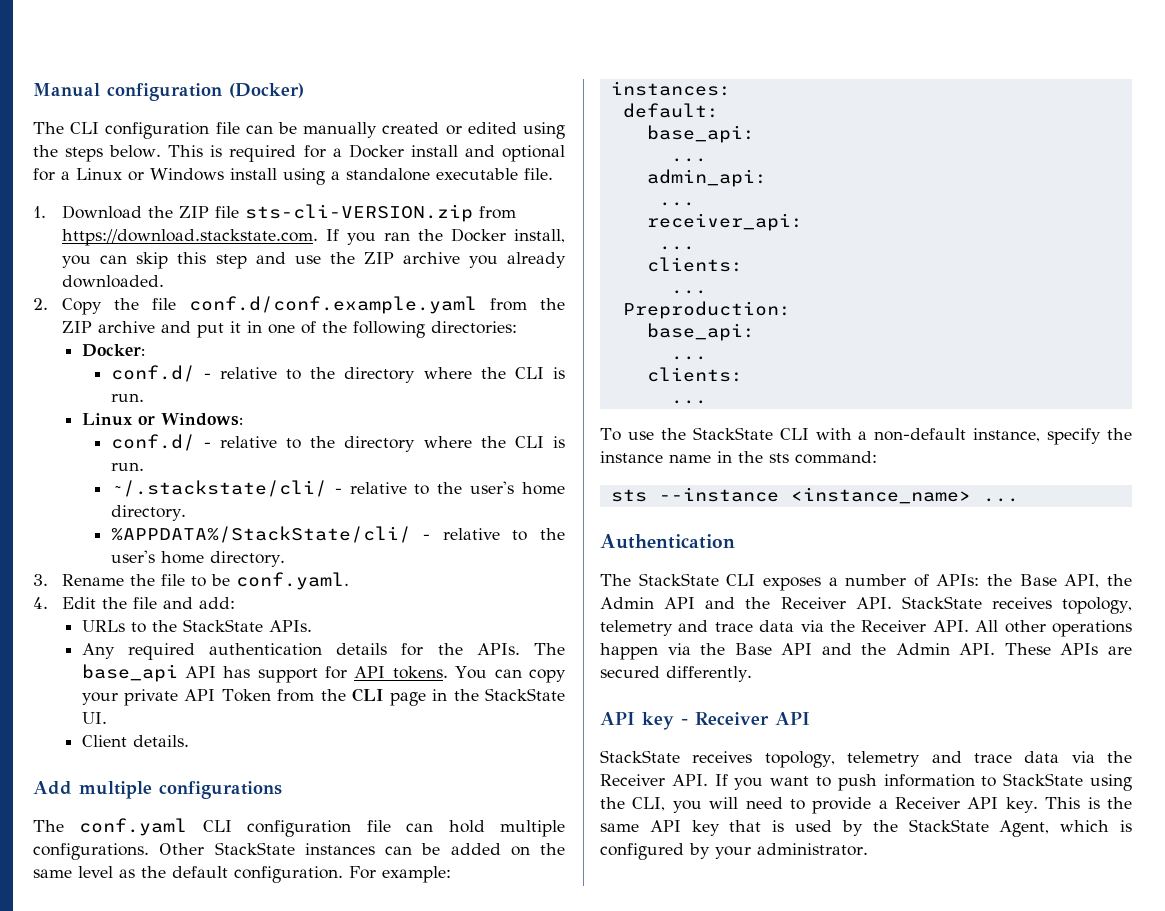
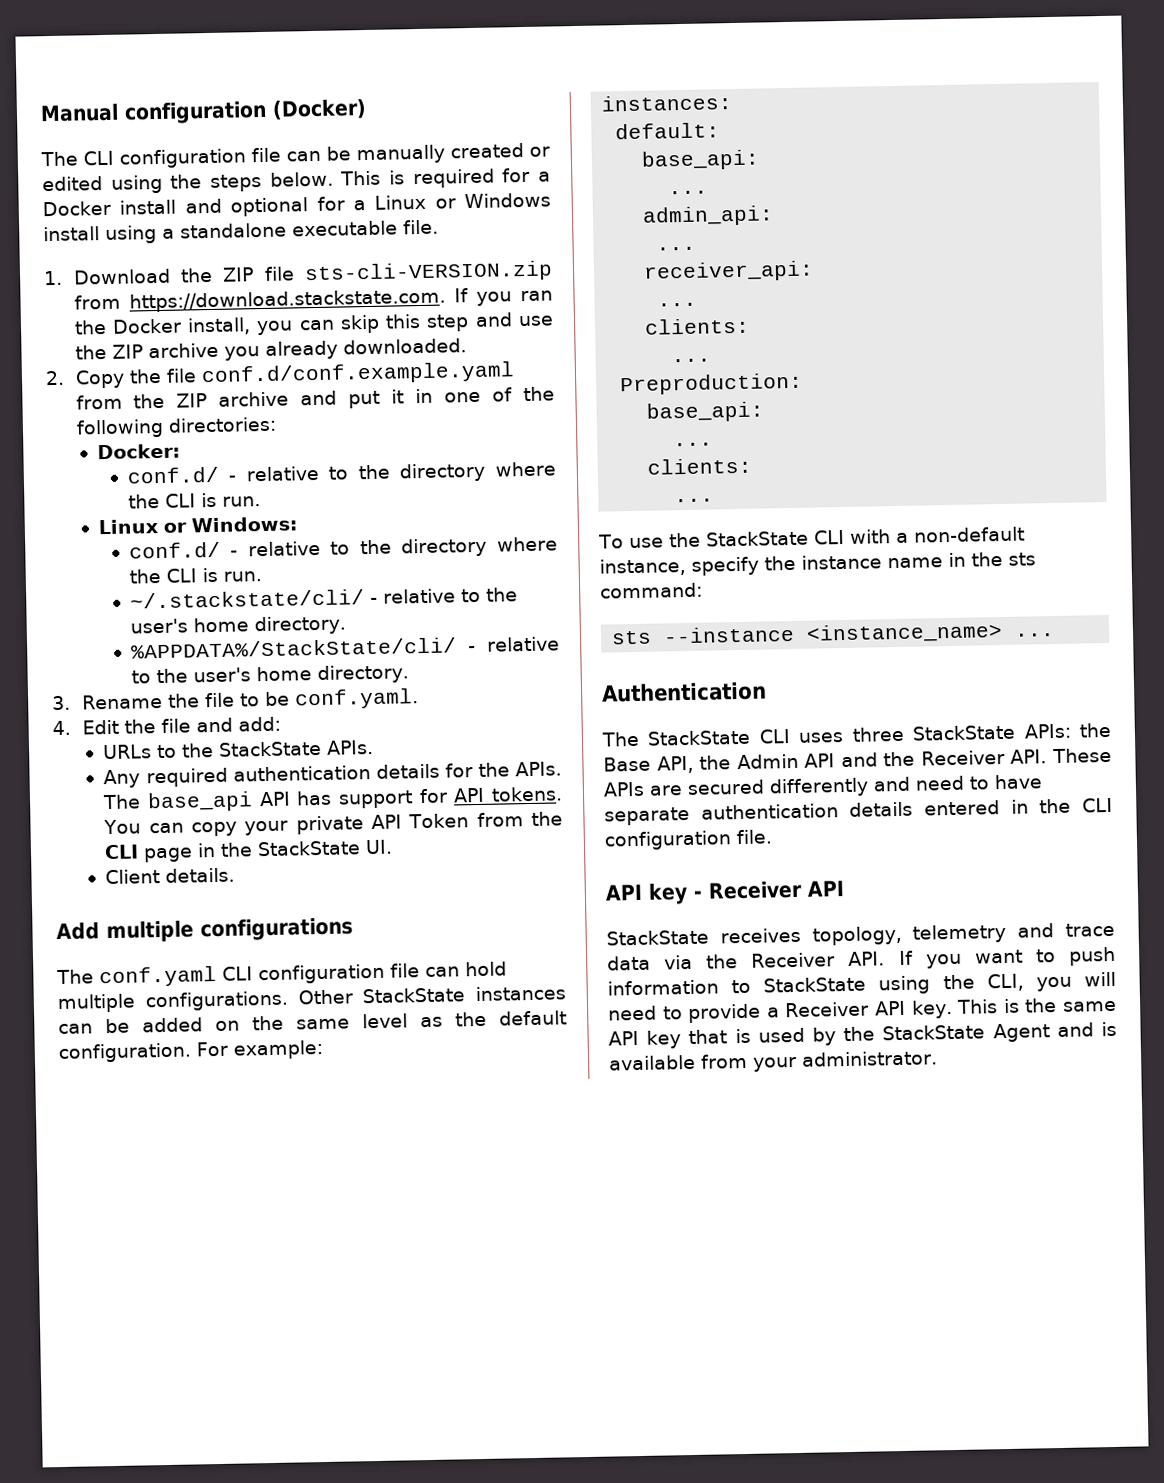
- The StackState CLI exposes a number of APIs: the Base API, the Admin API and the Receiver API. StackState receives topology, telemetry and trace data via the Receiver API. All other operations happen via the Base API and the Admin API. These APIs are secured differently.
+ The StackState CLI uses three StackState APIs: the Base API, the Admin API and the Receiver API. These APIs are secured differently and need to have separate authentication details entered in the CLI configuration file.
- This is the same API key that is used by the StackState Agent, which is configured by your administrator.
+ This is the same API key that is used by the StackState Agent and is available from your administrator.

